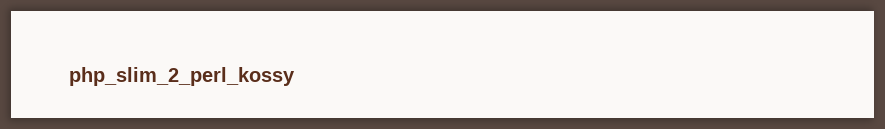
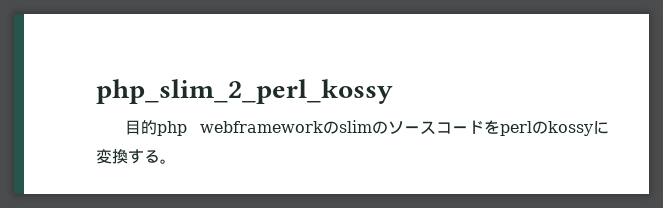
+ 目的php webframeworkのslimのソースコードをperlのkossyに変換する。

